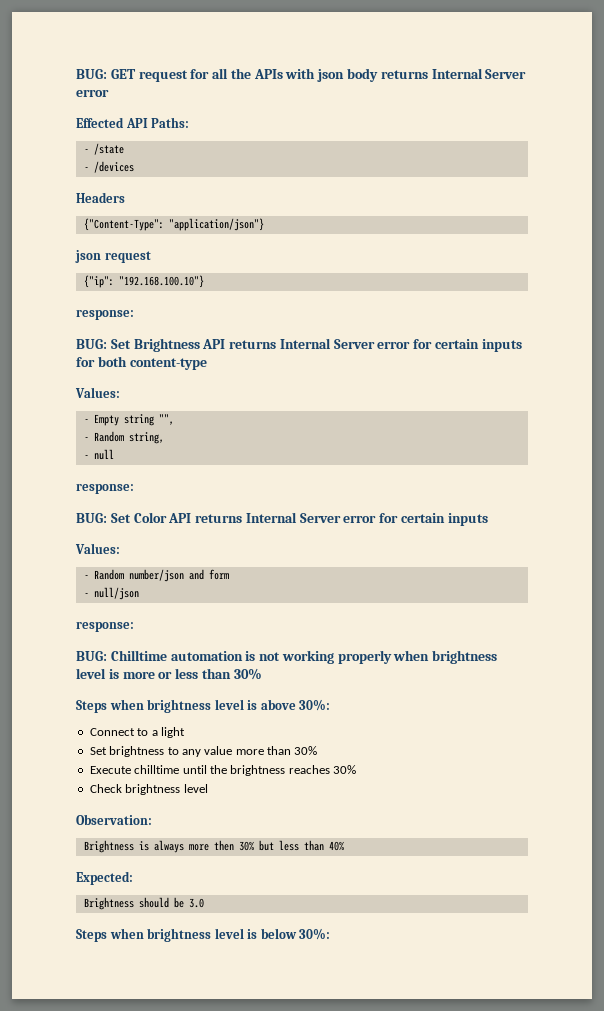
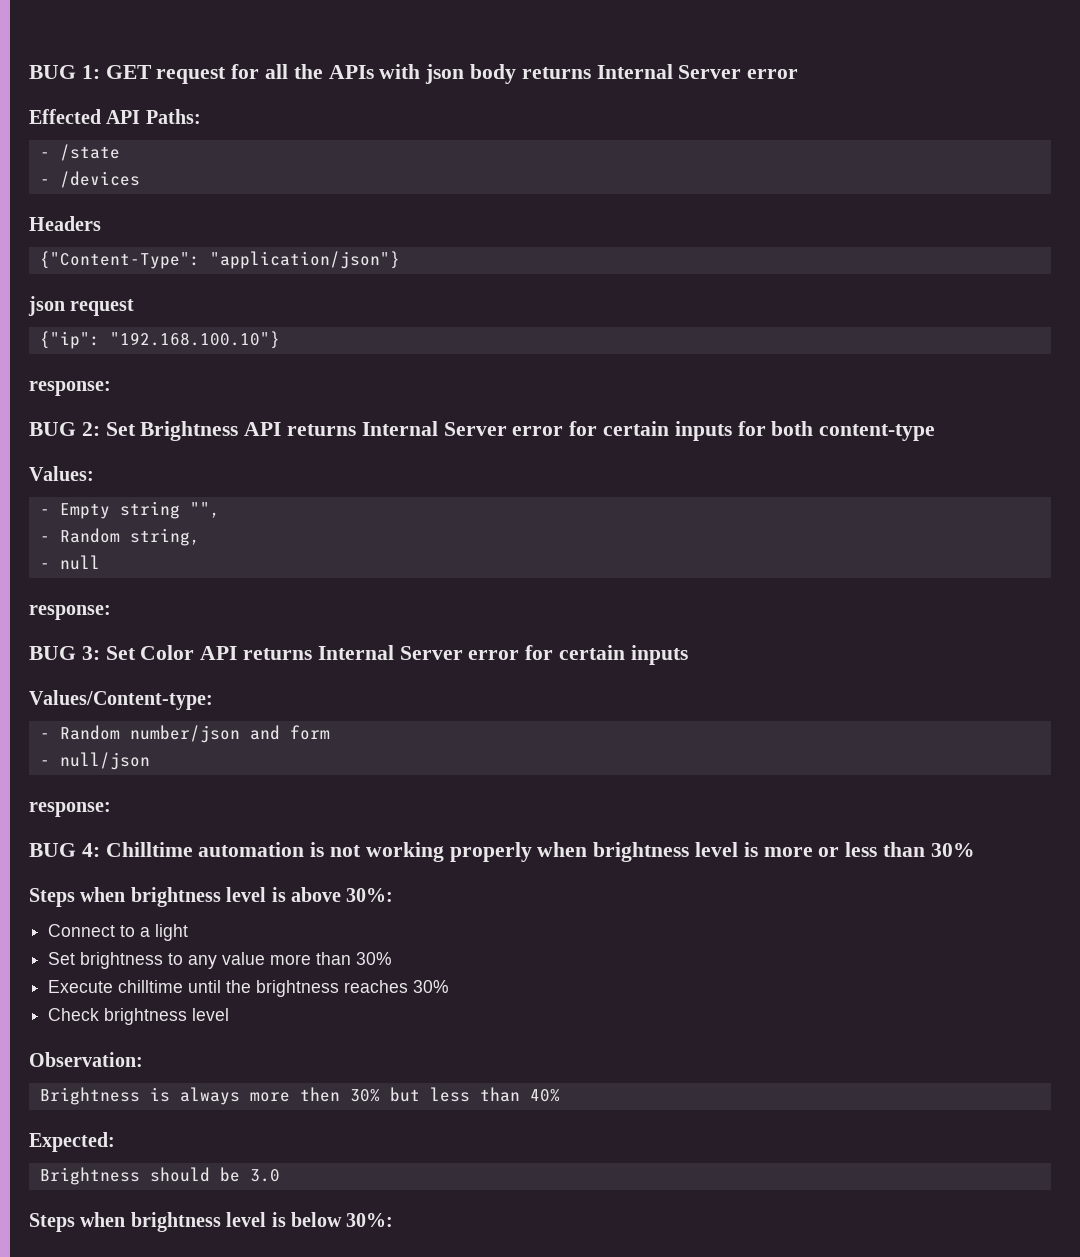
- BUG: GET request for all the APIs with json body returns Internal Server error
+ BUG 1: GET request for all the APIs with json body returns Internal Server error
- BUG: Set Brightness API returns Internal Server error for certain inputs for both content-type
+ BUG 2: Set Brightness API returns Internal Server error for certain inputs for both content-type
- BUG: Set Color API returns Internal Server error for certain inputs
- Values:
+ BUG 3: Set Color API returns Internal Server error for certain inputs
+ Values/Content-type:
- BUG: Chilltime automation is not working properly when brightness level is more or less than 30%
+ BUG 4: Chilltime automation is not working properly when brightness level is more or less than 30%

